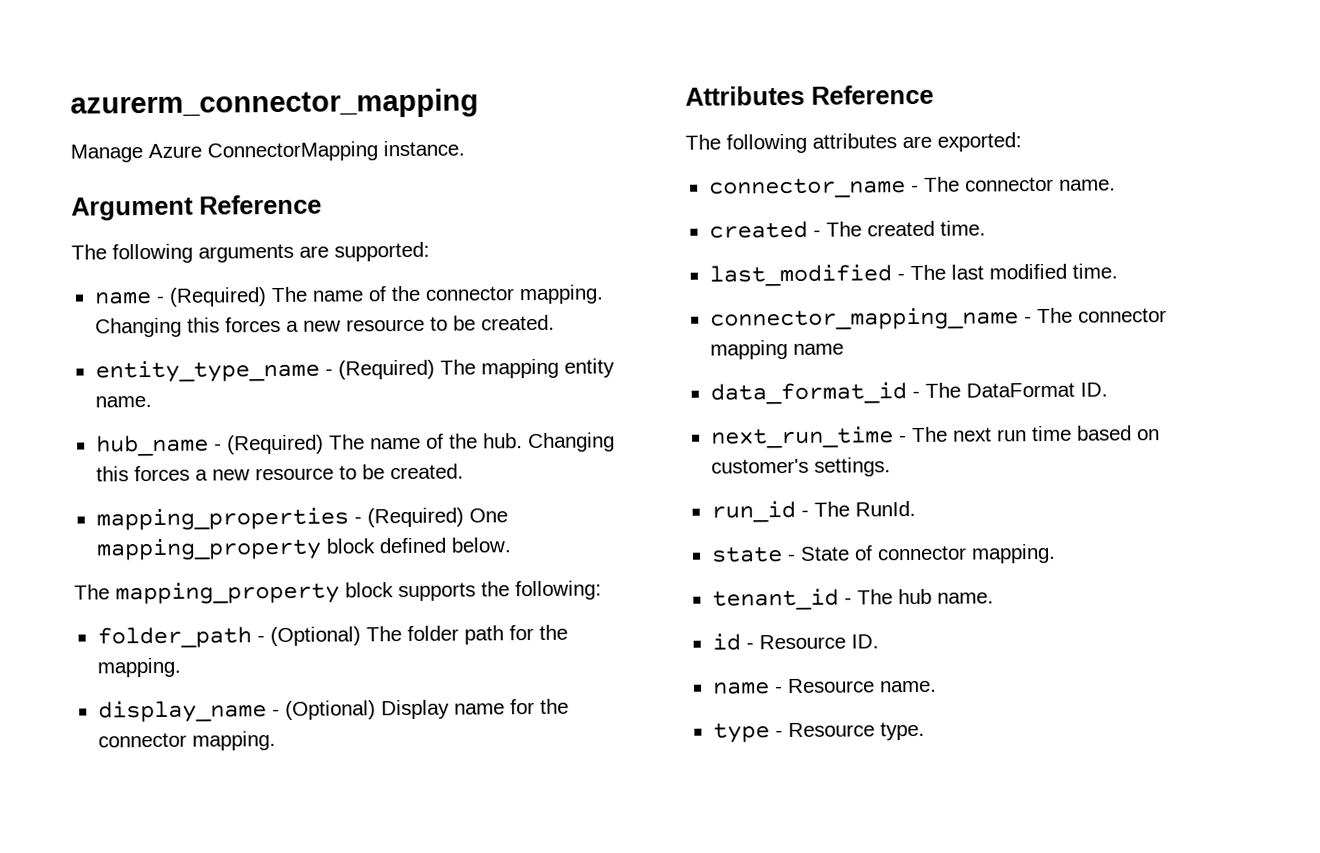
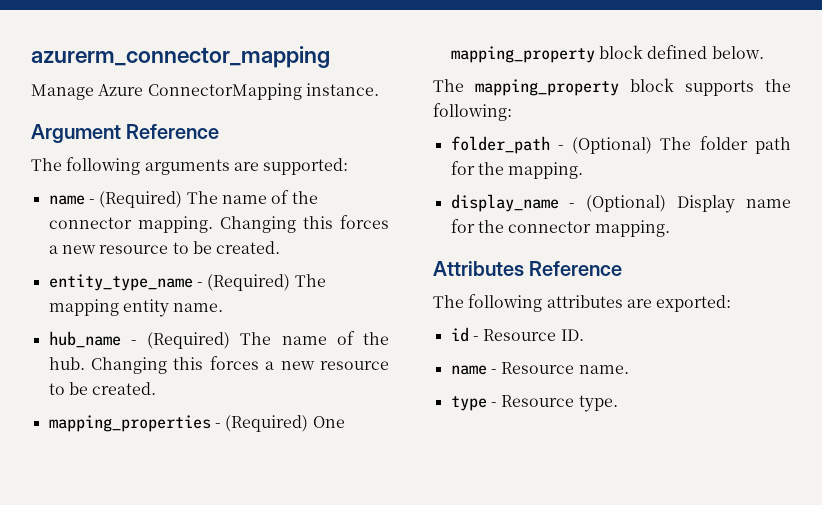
- connector_name - The connector name.
- created - The created time.
- last_modified - The last modified time.
- connector_mapping_name - The connector mapping name
- data_format_id - The DataFormat ID.
- next_run_time - The next run time based on customer's settings.
- run_id - The RunId.
- state - State of connector mapping.
- tenant_id - The hub name.

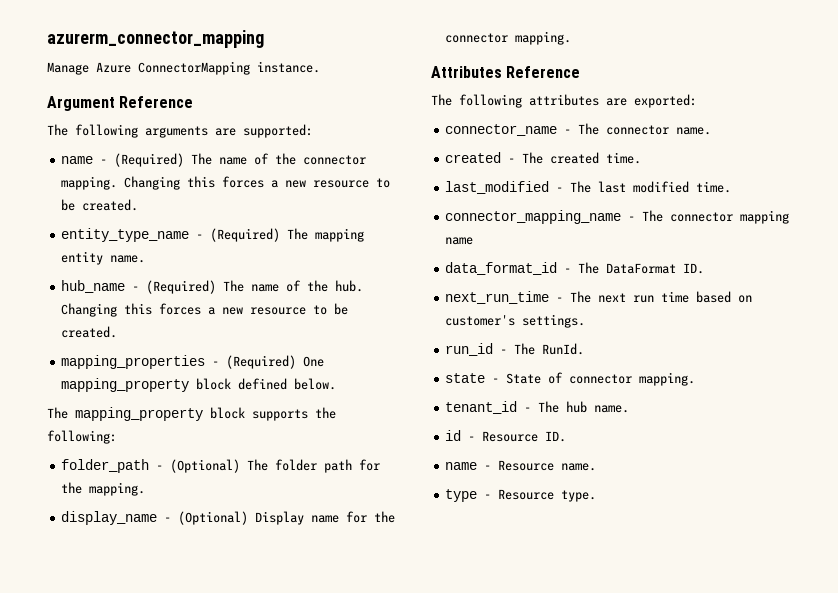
+ connector_name - The connector name.
+ created - The created time.
+ last_modified - The last modified time.
+ connector_mapping_name - The connector mapping name
+ data_format_id - The DataFormat ID.
+ next_run_time - The next run time based on customer's settings.
+ run_id - The RunId.
+ state - State of connector mapping.
+ tenant_id - The hub name.

